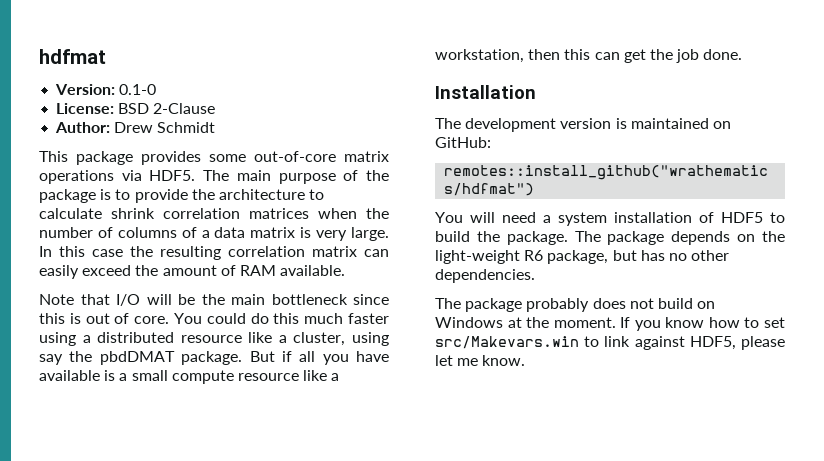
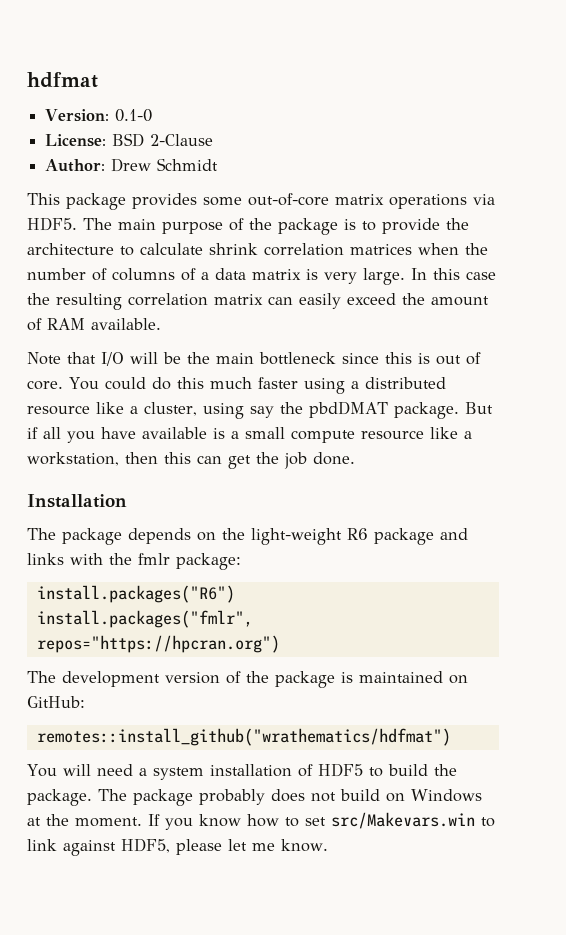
+ The package depends on the light-weight R6 package and links with the fmlr package:
+ install.packages("R6")
+ install.packages("fmlr", repos="https://hpcran.org")
- The development version is maintained on GitHub:
+ The development version of the package is maintained on GitHub:
- The package depends on the light-weight R6 package, but has no other dependencies.

